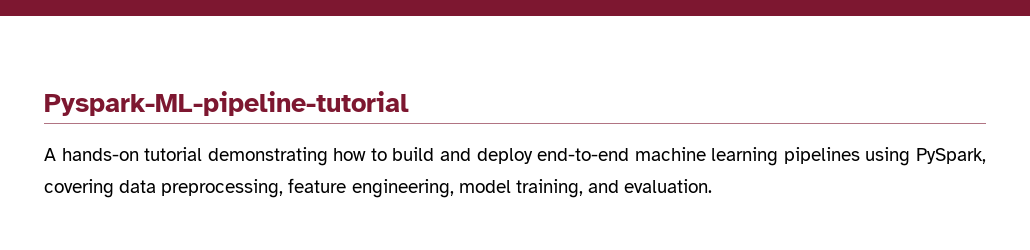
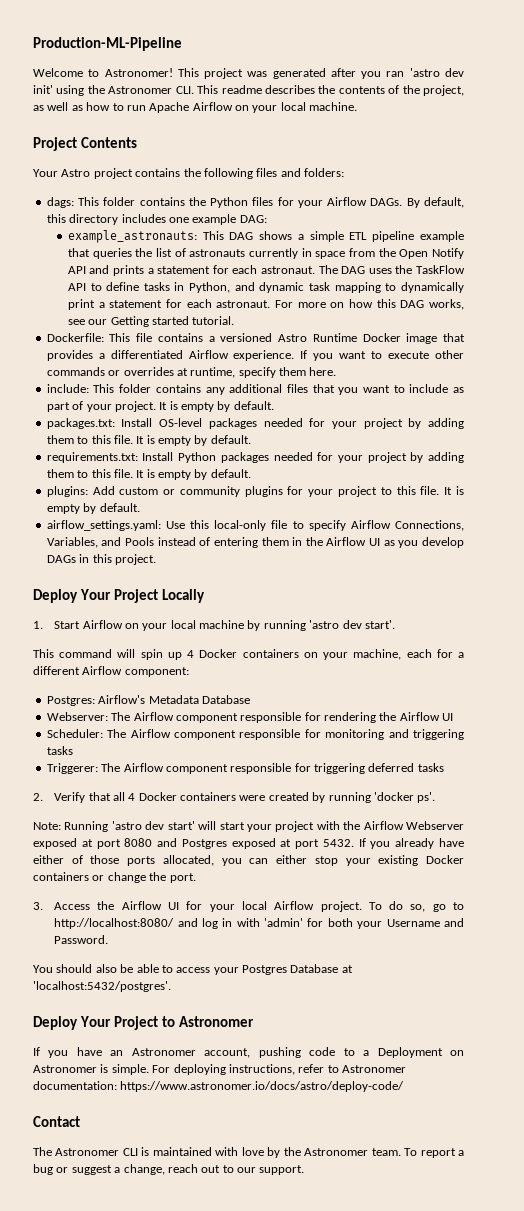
- Pyspark-ML-pipeline-tutorial
- A hands-on tutorial demonstrating how to build and deploy end-to-end machine learning pipelines using PySpark, covering data preprocessing, feature engineering, model training, and evaluation.
+ Production-ML-Pipeline
+ Welcome to Astronomer! This project was generated after you ran 'astro dev init' using the Astronomer CLI. This readme describes the contents of the project, as well as how to run Apache Airflow on your local machine.
+ Project Contents
+ Your Astro project contains the following files and folders:
+ dags: This folder contains the Python files for your Airflow DAGs. By default, this directory includes one example DAG:
+ example_astronauts: This DAG shows a simple ETL pipeline example that queries the list of astronauts currently in space from the Open Notify API and prints a statement for each astronaut. The DAG uses the TaskFlow API to define tasks in Python, and dynamic task mapping to dynamically print a statement for each astronaut. For more on how this DAG works, see our Getting started tutorial.
+ Dockerfile: This file contains a versioned Astro Runtime Docker image that provides a differentiated Airflow experience. If you want to execute other commands or overrides at runtime, specify them here.
+ include: This folder contains any additional files that you want to include as part of your project. It is empty by default.
+ packages.txt: Install OS-level packages needed for your project by adding them to this file. It is empty by default.
+ requirements.txt: Install Python packages needed for your project by adding them to this file. It is empty by default.
+ plugins: Add custom or community plugins for your project to this file. It is empty by default.
+ airflow_settings.yaml: Use this local-only file to specify Airflow Connections, Variables, and Pools instead of entering them in the Airflow UI as you develop DAGs in this project.
+ Deploy Your Project Locally
+ 1. Start Airflow on your local machine by running 'astro dev start'.
+ This command will spin up 4 Docker containers on your machine, each for a different Airflow component:
+ Postgres: Airflow's Metadata Database
+ Webserver: The Airflow component responsible for rendering the Airflow UI
+ Scheduler: The Airflow component responsible for monitoring and triggering tasks
+ Triggerer: The Airflow component responsible for triggering deferred tasks
+ 2. Verify that all 4 Docker containers were created by running 'docker ps'.
+ Note: Running 'astro dev start' will start your project with the Airflow Webserver exposed at port 8080 and Postgres exposed at port 5432. If you already have either of those ports allocated, you can either stop your existing Docker containers or change the port.
+ 3. Access the Airflow UI for your local Airflow project. To do so, go to http://localhost:8080/ and log in with 'admin' for both your Username and Password.
+ You should also be able to access your Postgres Database at 'localhost:5432/postgres'.
+ Deploy Your Project to Astronomer
+ If you have an Astronomer account, pushing code to a Deployment on Astronomer is simple. For deploying instructions, refer to Astronomer documentation: https://www.astronomer.io/docs/astro/deploy-code/
+ Contact
+ The Astronomer CLI is maintained with love by the Astronomer team. To report a bug or suggest a change, reach out to our support.

